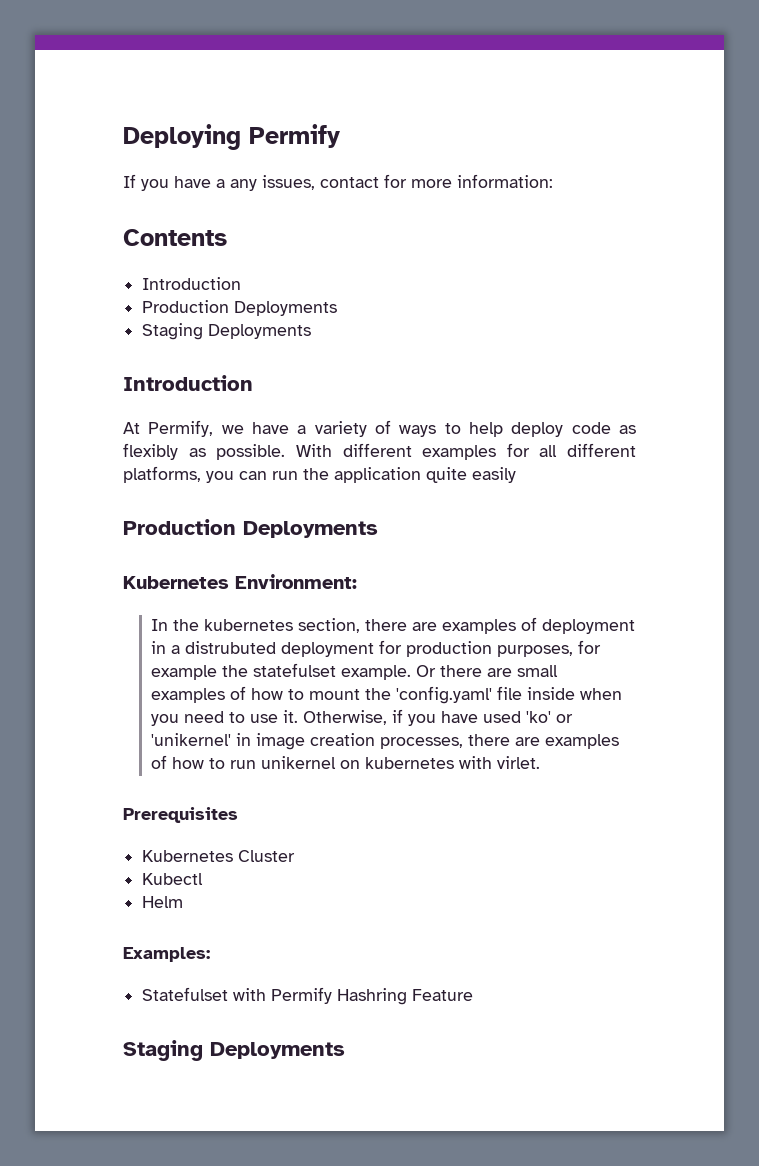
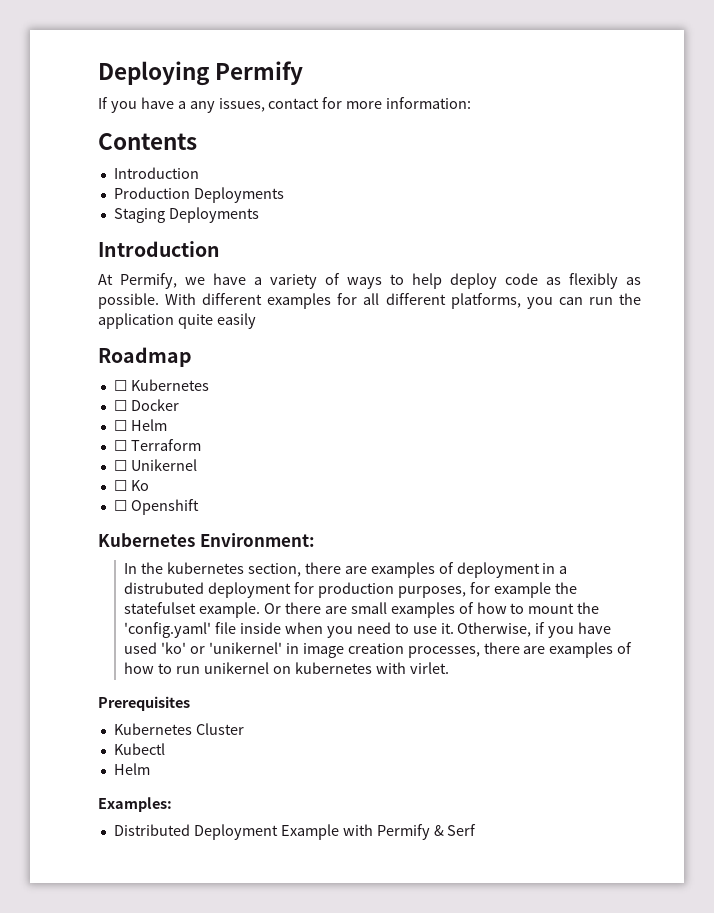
  With different examples for all different platforms, you can run the application quite easily
- Production Deployments
+ Roadmap
+ ☐ Kubernetes
+ ☐ Docker
+ ☐ Helm
+ ☐ Terraform
+ ☐ Unikernel
+ ☐ Ko
+ ☐ Openshift
- Statefulset with Permify Hashring Feature
- Staging Deployments
+ Distributed Deployment Example with Permify & Serf

